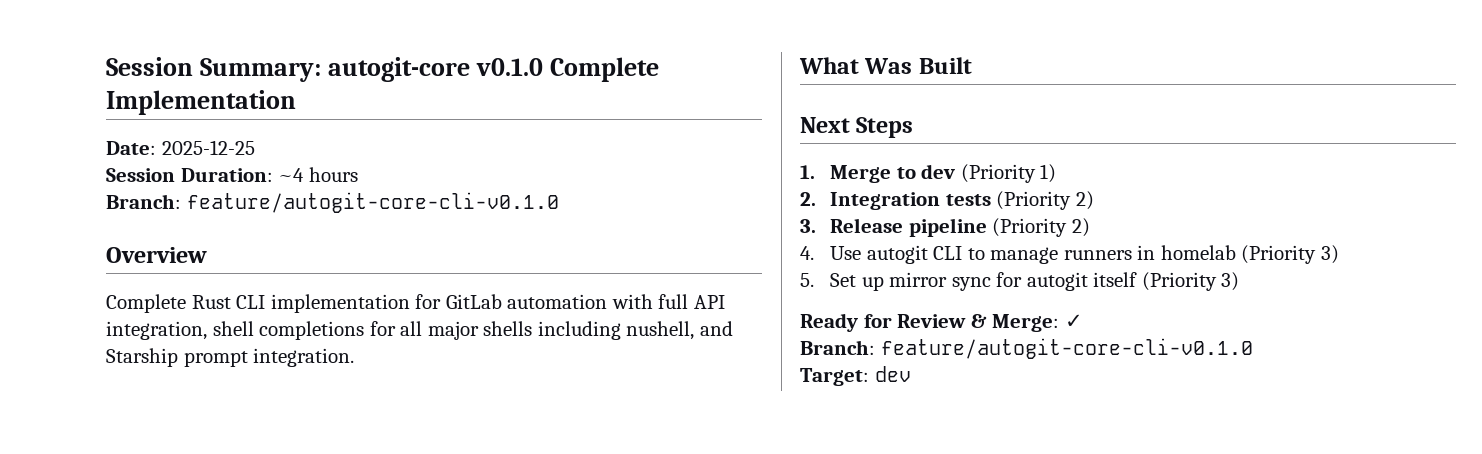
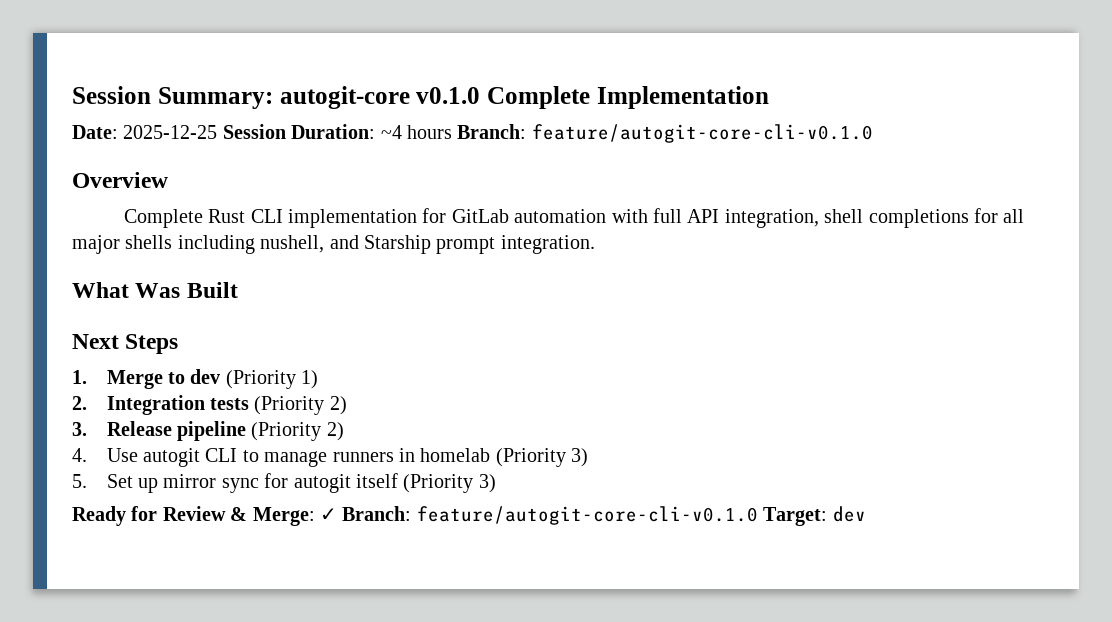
- Date: 2025-12-25
- Session Duration: ~4 hours
- Branch: feature/autogit-core-cli-v0.1.0
+ Date: 2025-12-25 Session Duration: ~4 hours Branch: feature/autogit-core-cli-v0.1.0
- Ready for Review & Merge: ✓
- Branch: feature/autogit-core-cli-v0.1.0
- Target: dev
+ Ready for Review & Merge: ✓ Branch: feature/autogit-core-cli-v0.1.0 Target: dev

